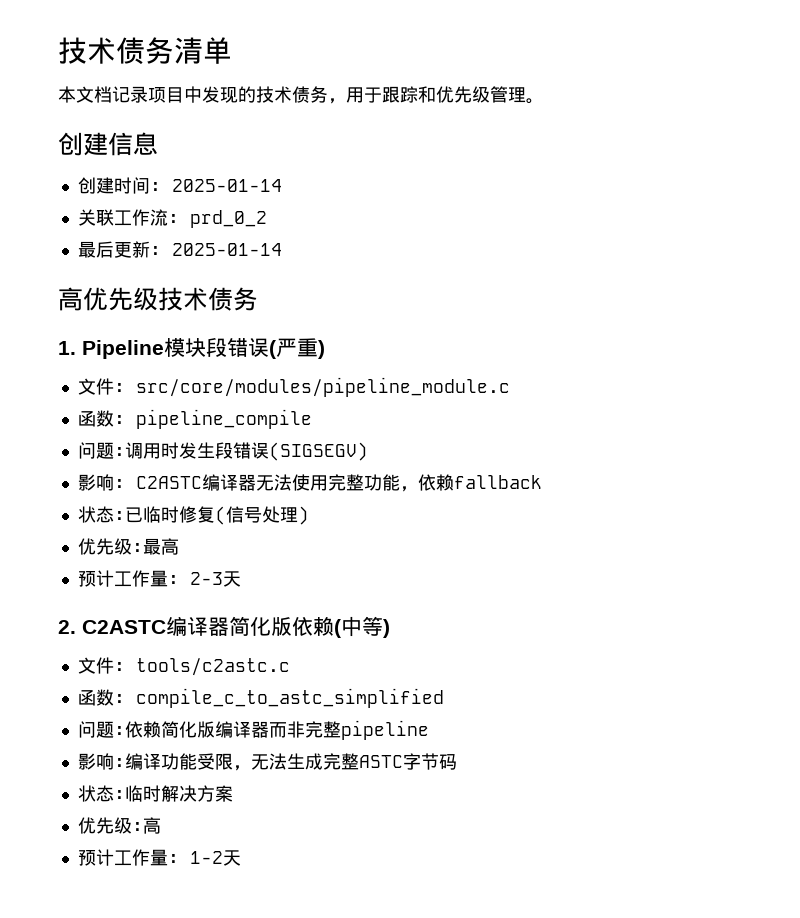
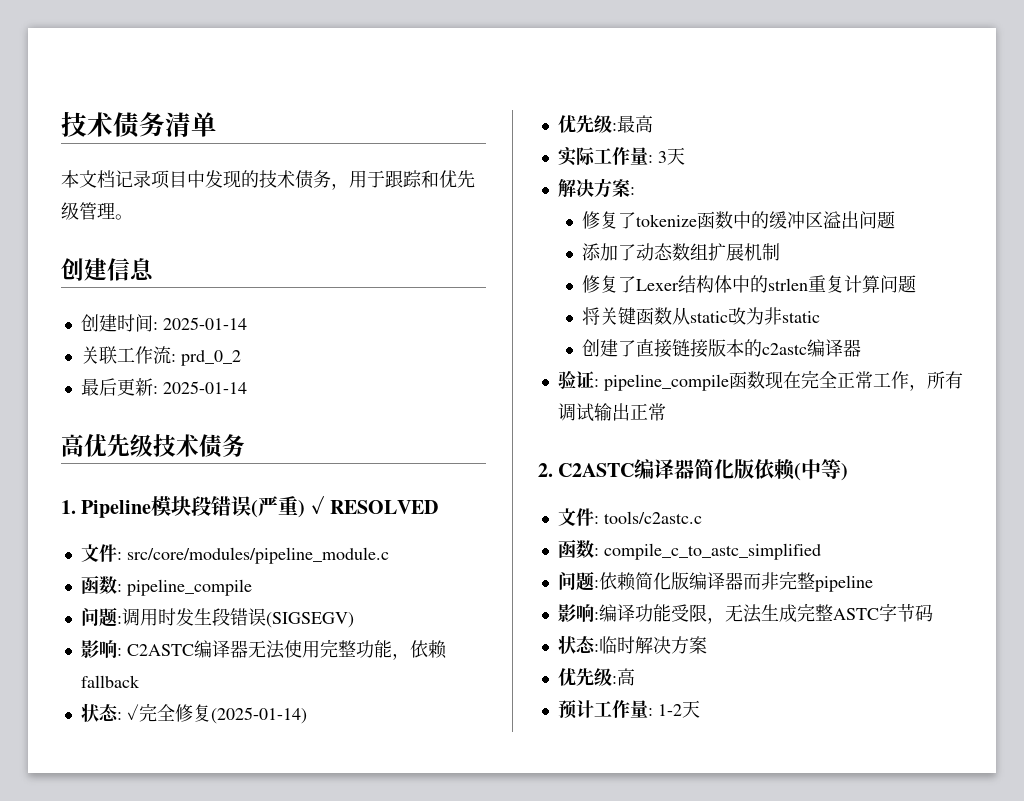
- 1. Pipeline模块段错误(严重)
+ 1. Pipeline模块段错误(严重) ✓ RESOLVED
- 状态:已临时修复(信号处理)
+ 状态: ✓完全修复(2025-01-14)
- 预计工作量: 2-3天
+ 实际工作量: 3天
+ 解决方案:
+ 修复了tokenize函数中的缓冲区溢出问题
+ 添加了动态数组扩展机制
+ 修复了Lexer结构体中的strlen重复计算问题
+ 将关键函数从static改为非static
+ 创建了直接链接版本的c2astc编译器
+ 验证: pipeline_compile函数现在完全正常工作，所有调试输出正常

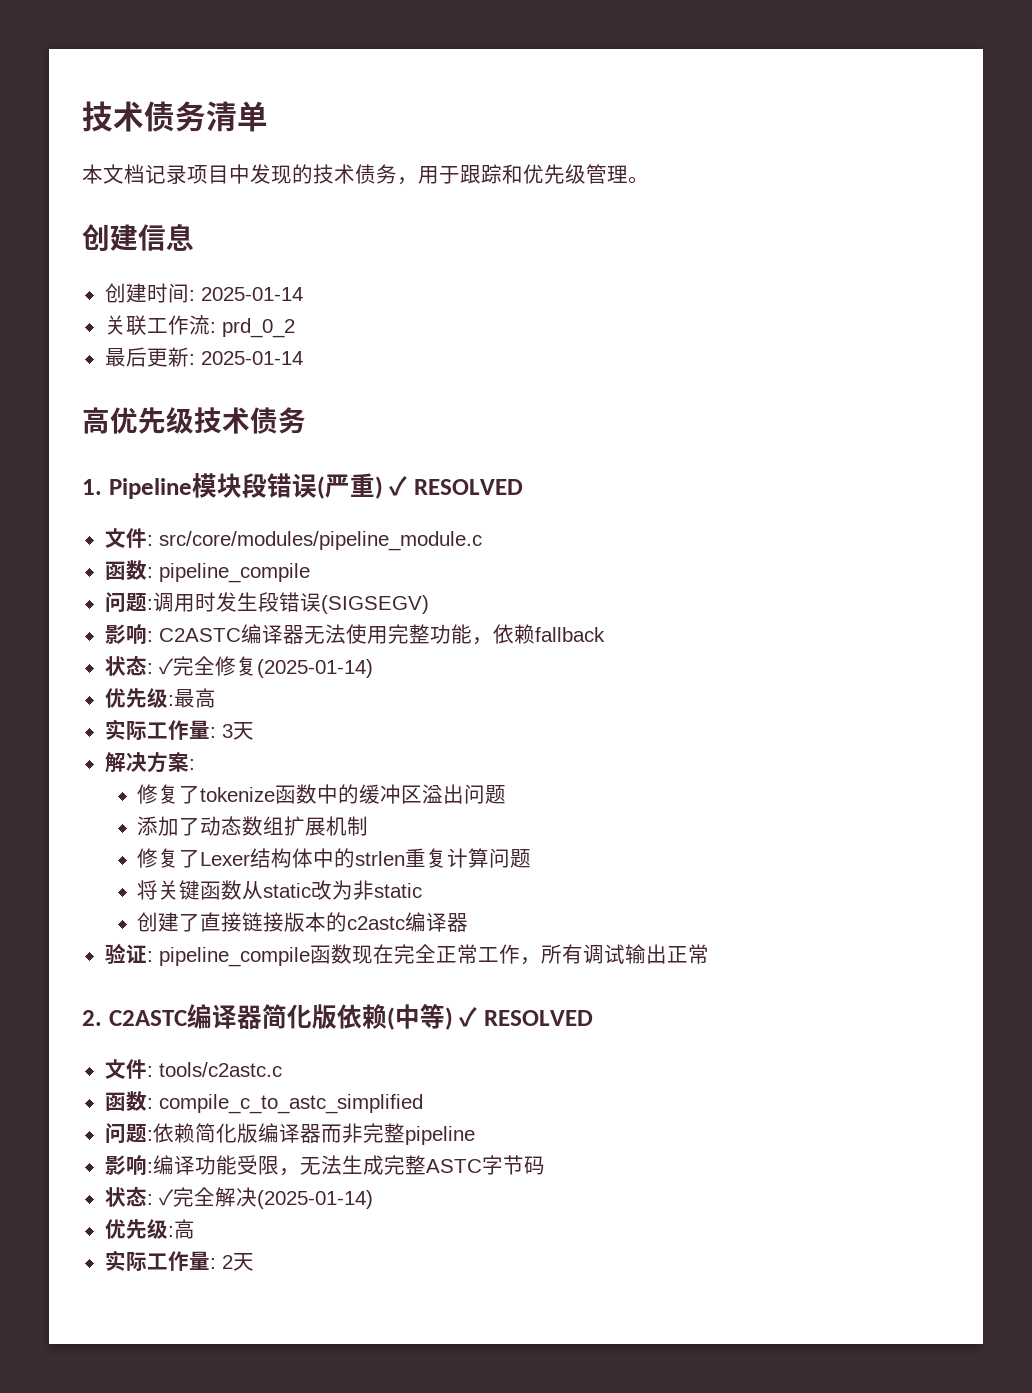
- 2. C2ASTC编译器简化版依赖(中等)
+ 2. C2ASTC编译器简化版依赖(中等) ✓ RESOLVED
- 状态:临时解决方案
+ 状态: ✓完全解决(2025-01-14)
- 预计工作量: 1-2天
+ 实际工作量: 2天

